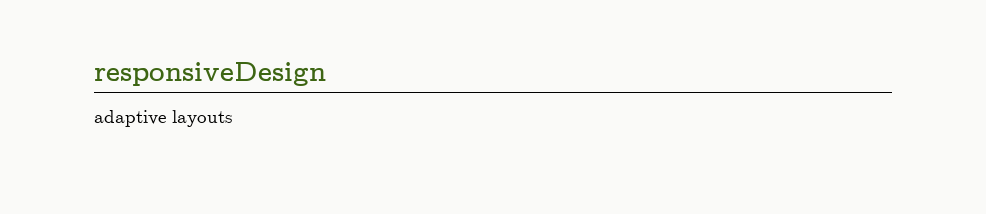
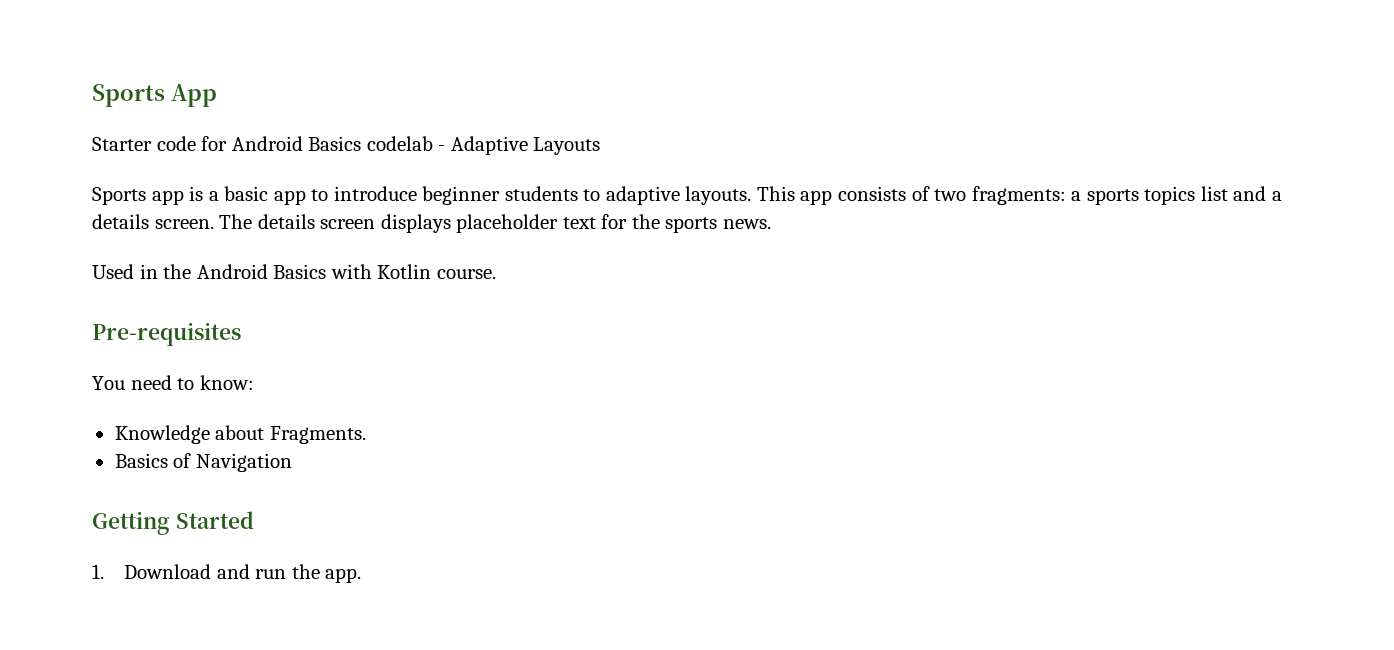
- responsiveDesign
- adaptive layouts
+ Sports App
+ Starter code for Android Basics codelab - Adaptive Layouts
+ Sports app is a basic app to introduce beginner students to adaptive layouts. This app consists of two fragments: a sports topics list and a details screen. The details screen displays placeholder text for the sports news.
+ Used in the Android Basics with Kotlin course.
+ Pre-requisites
+ You need to know:
+ Knowledge about Fragments.
+ Basics of Navigation
+ Getting Started
+ 1. Download and run the app.

